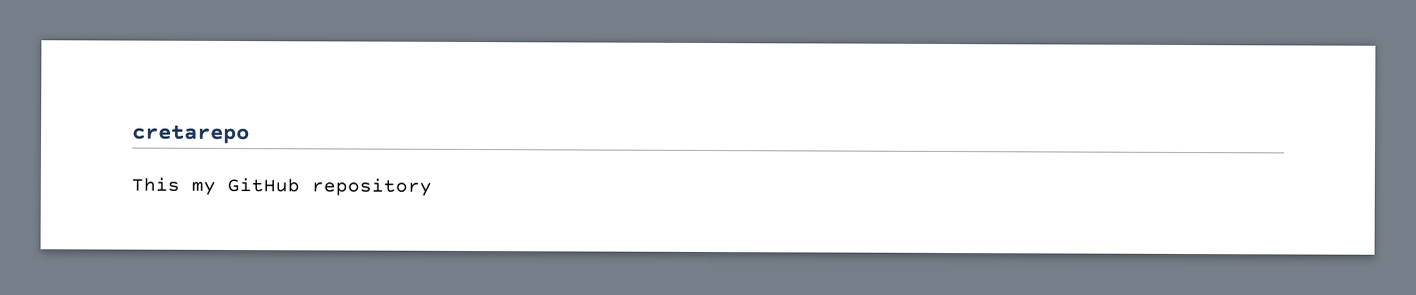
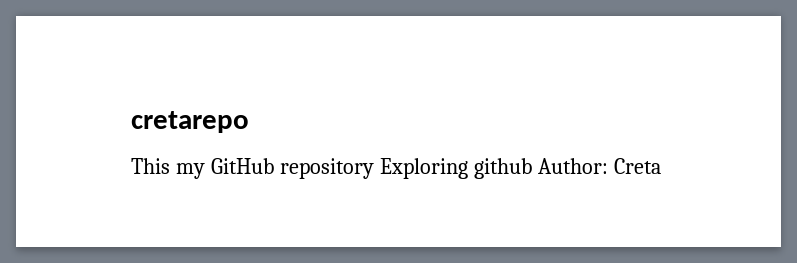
- This my GitHub repository
+ This my GitHub repository Exploring github Author: Creta

